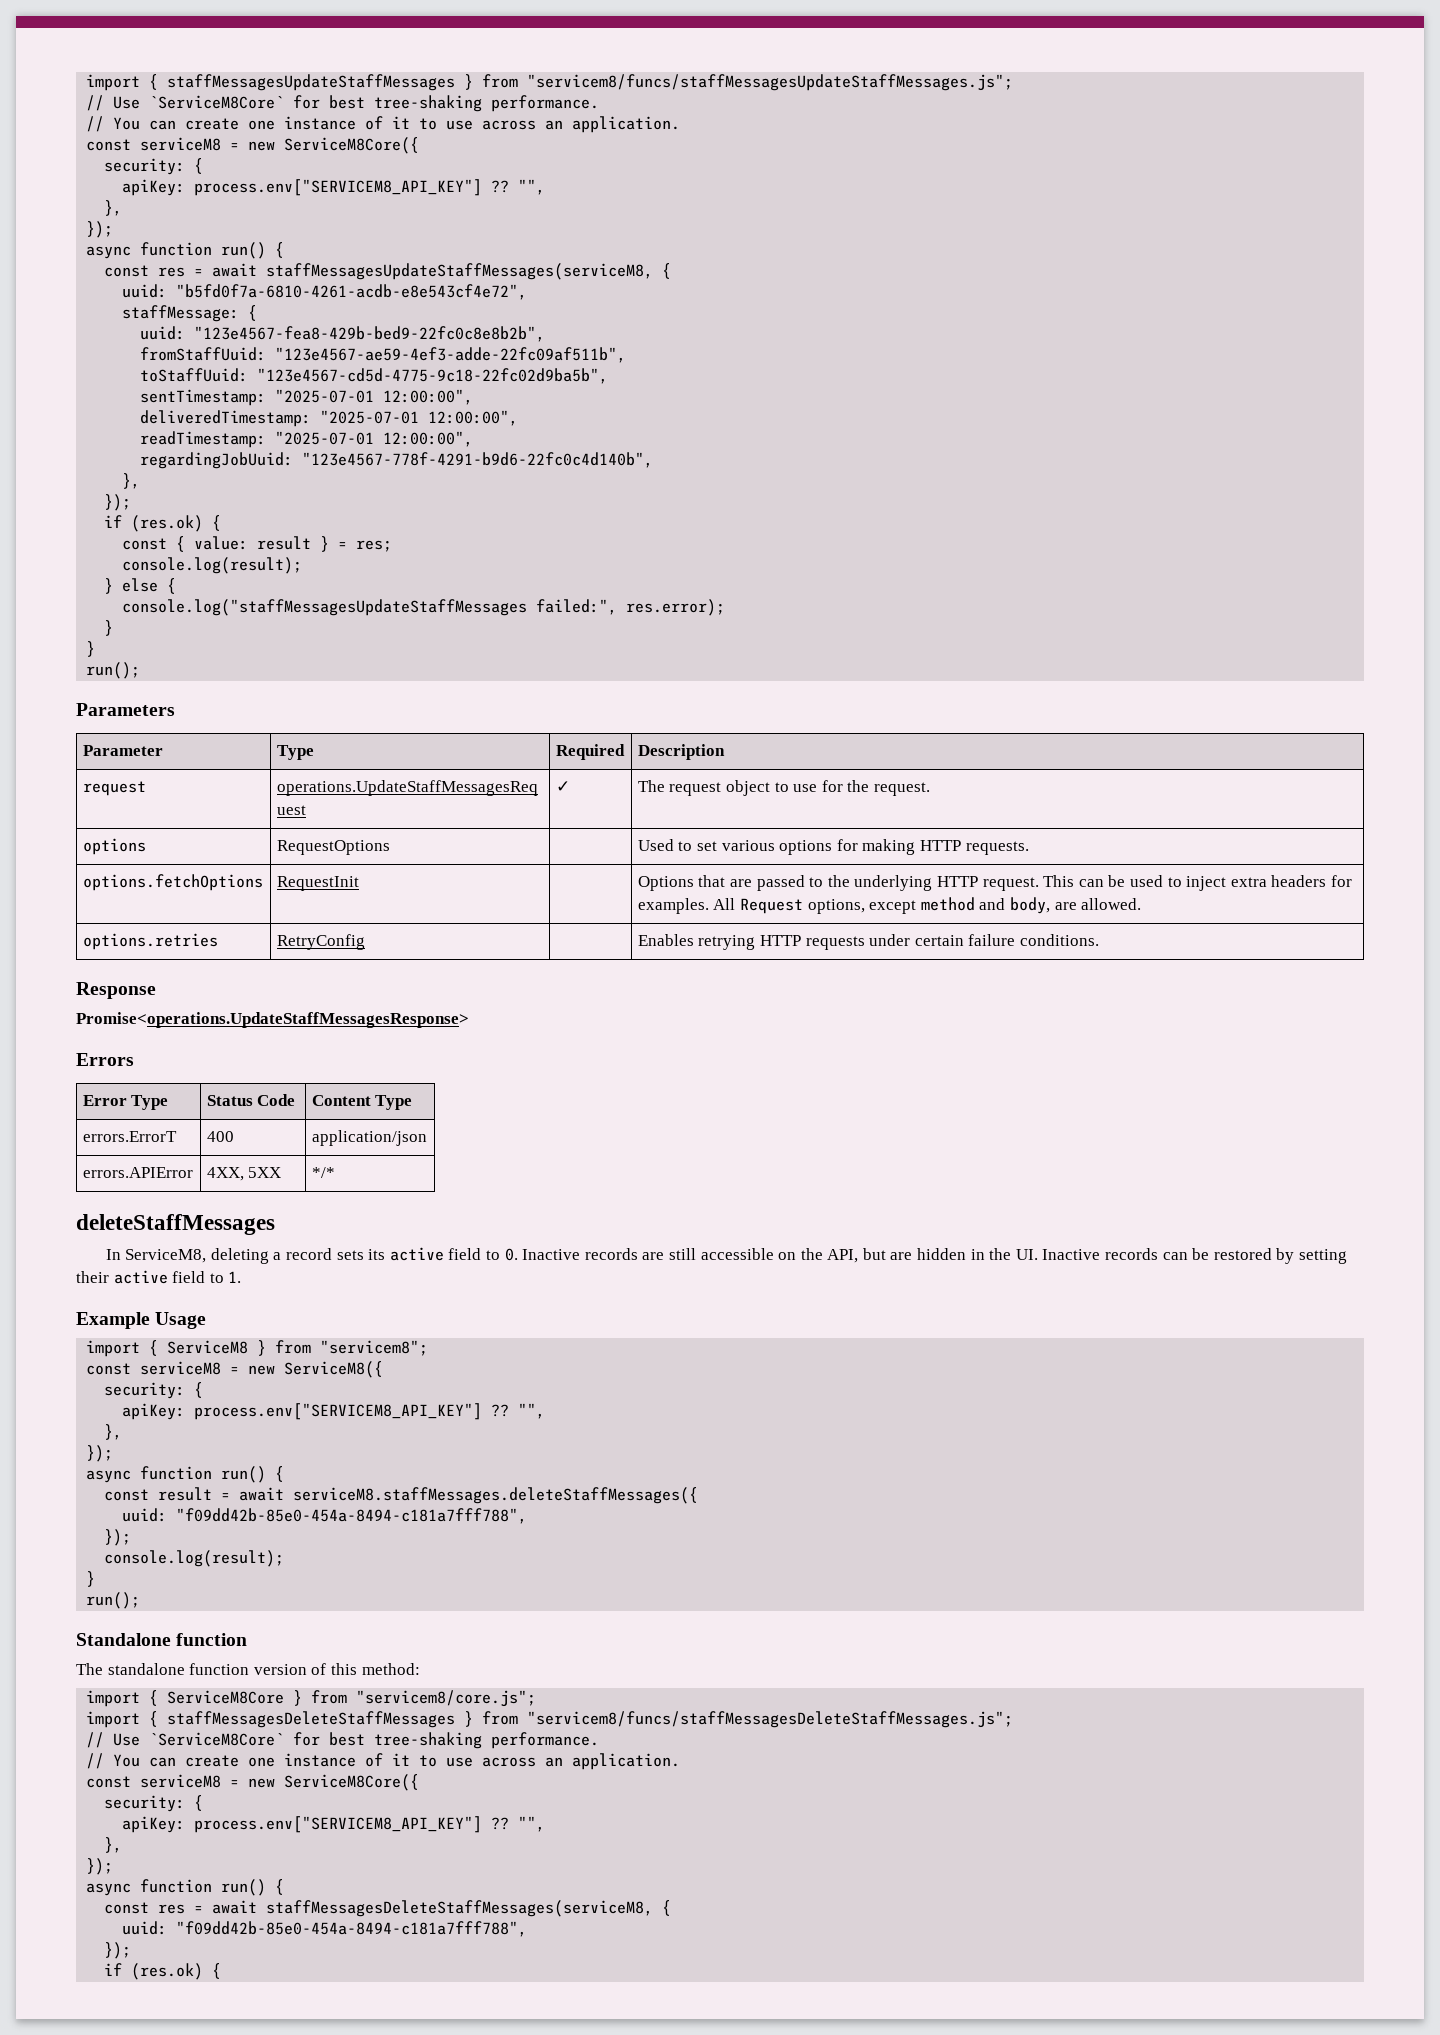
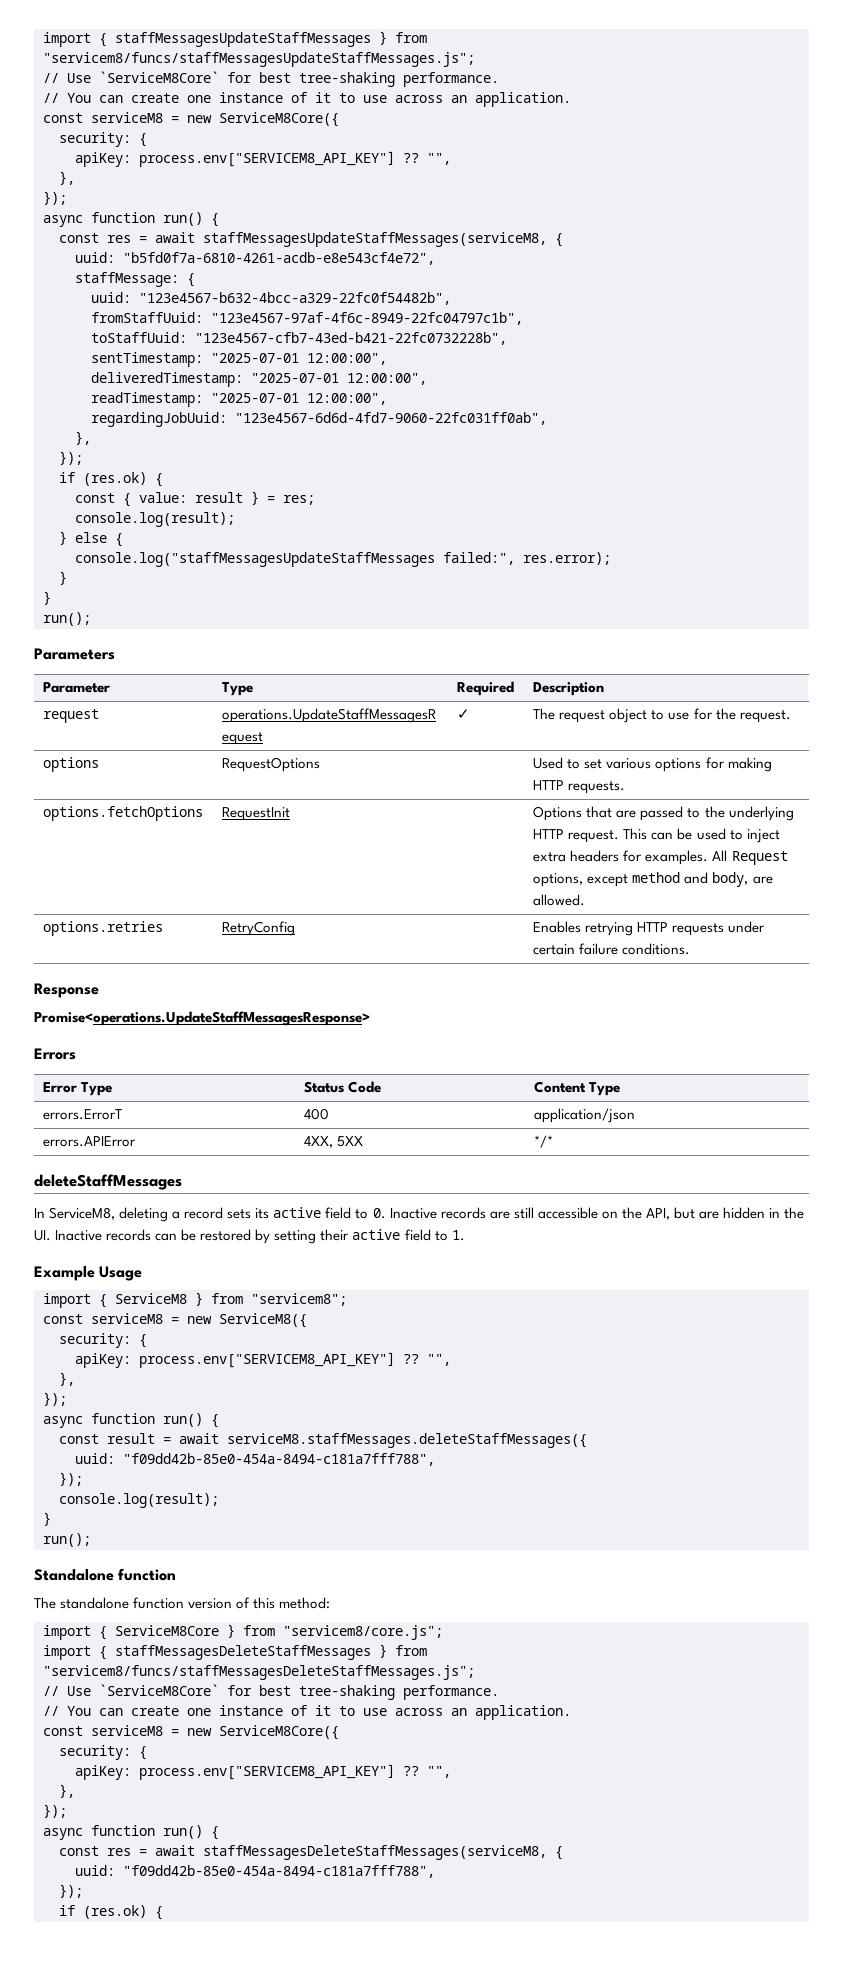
- uuid: "123e4567-fea8-429b-bed9-22fc0c8e8b2b",
+ uuid: "123e4567-b632-4bcc-a329-22fc0f54482b",
- fromStaffUuid: "123e4567-ae59-4ef3-adde-22fc09af511b",
+ fromStaffUuid: "123e4567-97af-4f6c-8949-22fc04797c1b",
- toStaffUuid: "123e4567-cd5d-4775-9c18-22fc02d9ba5b",
+ toStaffUuid: "123e4567-cfb7-43ed-b421-22fc0732228b",
- regardingJobUuid: "123e4567-778f-4291-b9d6-22fc0c4d140b",
+ regardingJobUuid: "123e4567-6d6d-4fd7-9060-22fc031ff0ab",

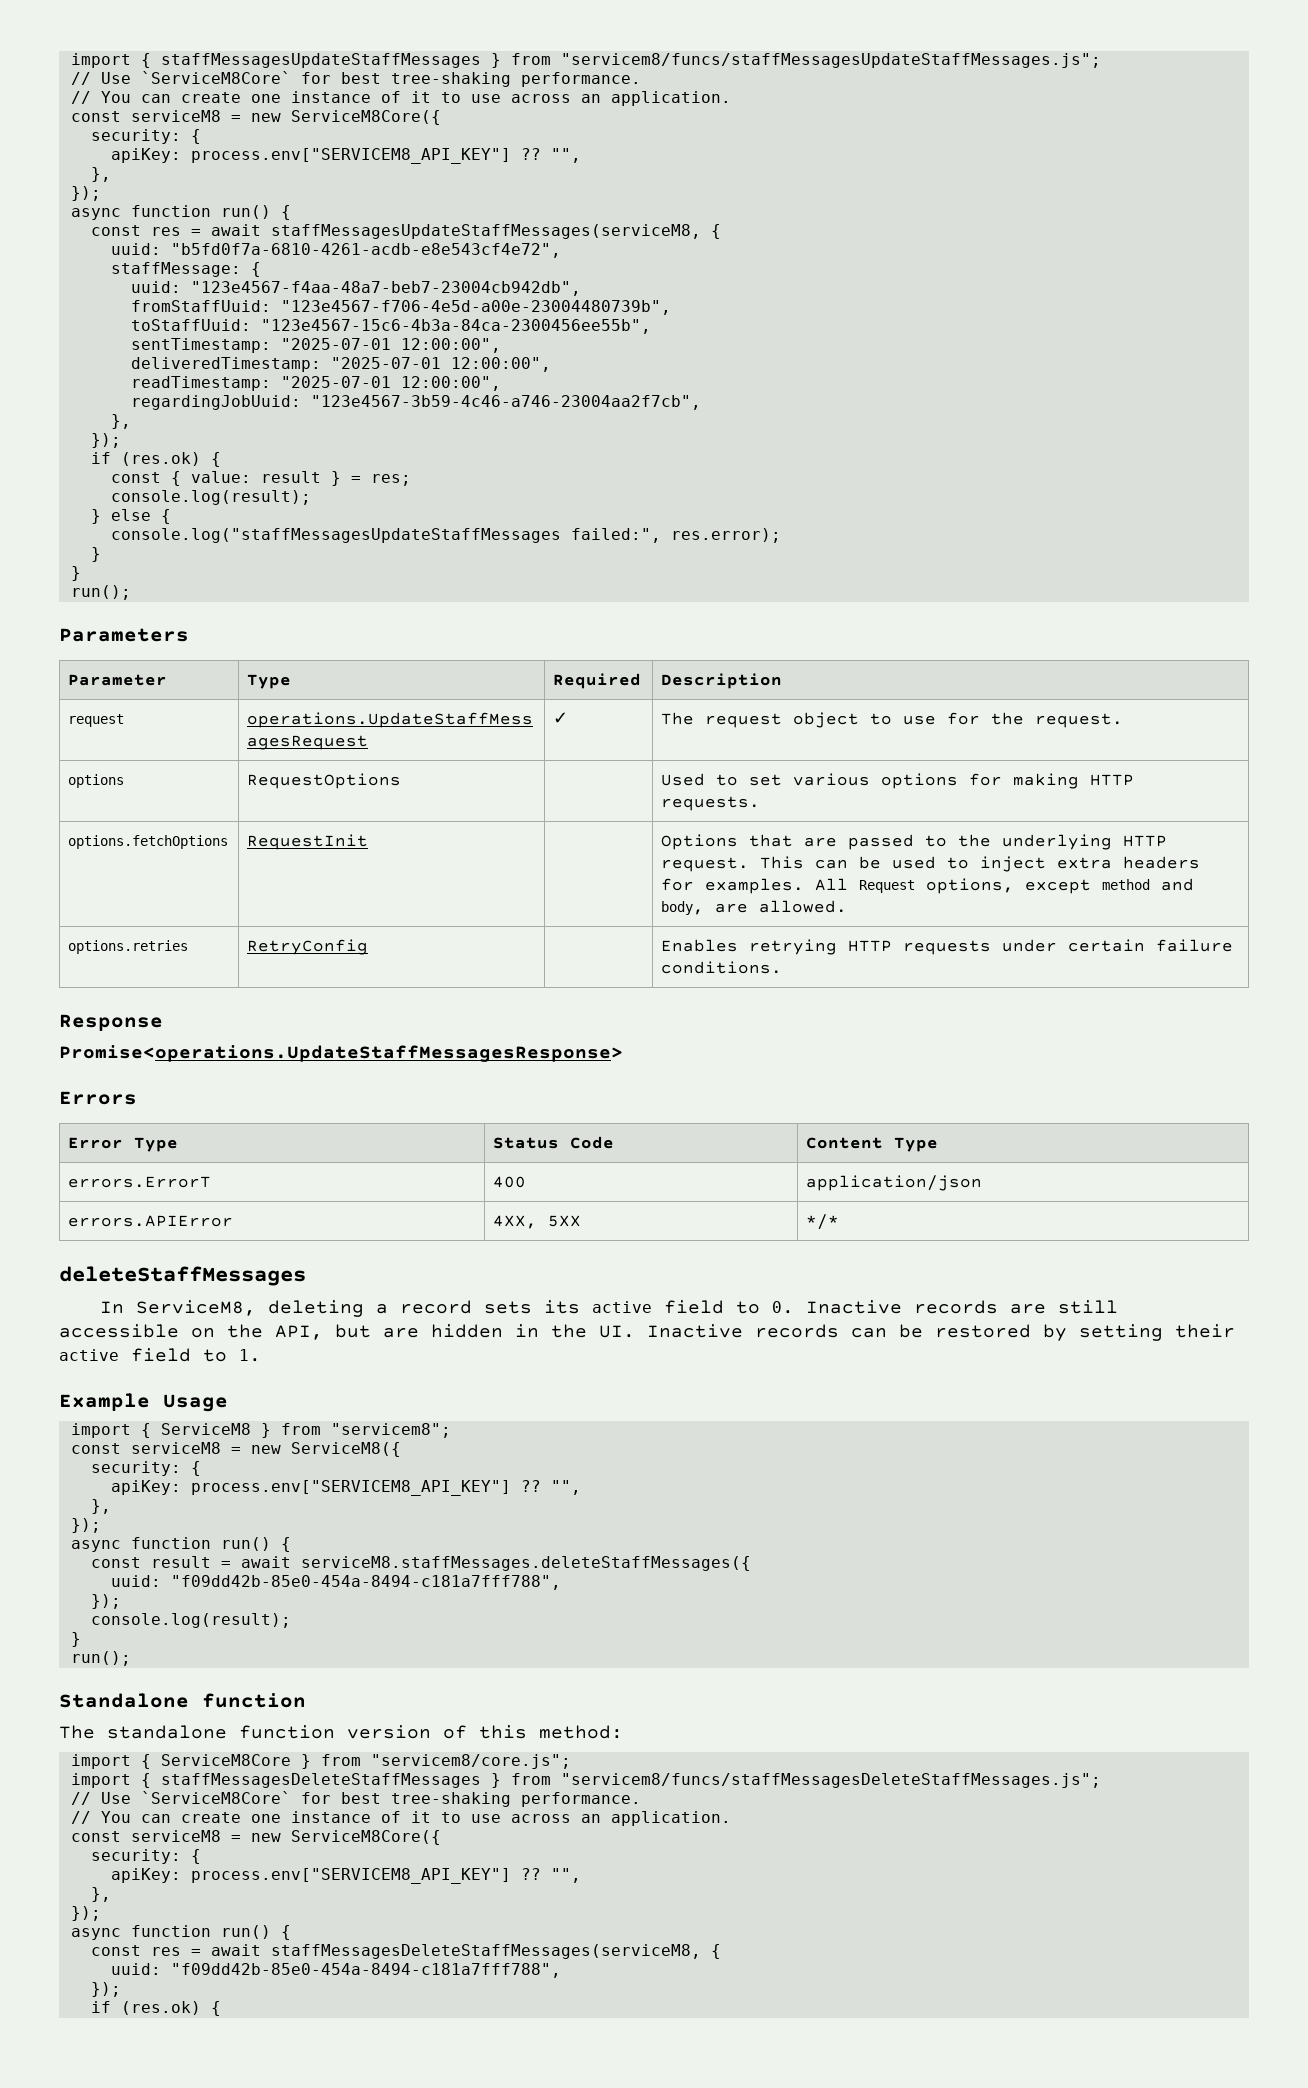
- uuid: "123e4567-b632-4bcc-a329-22fc0f54482b",
+ uuid: "123e4567-f4aa-48a7-beb7-23004cb942db",
- fromStaffUuid: "123e4567-97af-4f6c-8949-22fc04797c1b",
+ fromStaffUuid: "123e4567-f706-4e5d-a00e-23004480739b",
- toStaffUuid: "123e4567-cfb7-43ed-b421-22fc0732228b",
+ toStaffUuid: "123e4567-15c6-4b3a-84ca-2300456ee55b",
- regardingJobUuid: "123e4567-6d6d-4fd7-9060-22fc031ff0ab",
+ regardingJobUuid: "123e4567-3b59-4c46-a746-23004aa2f7cb",

